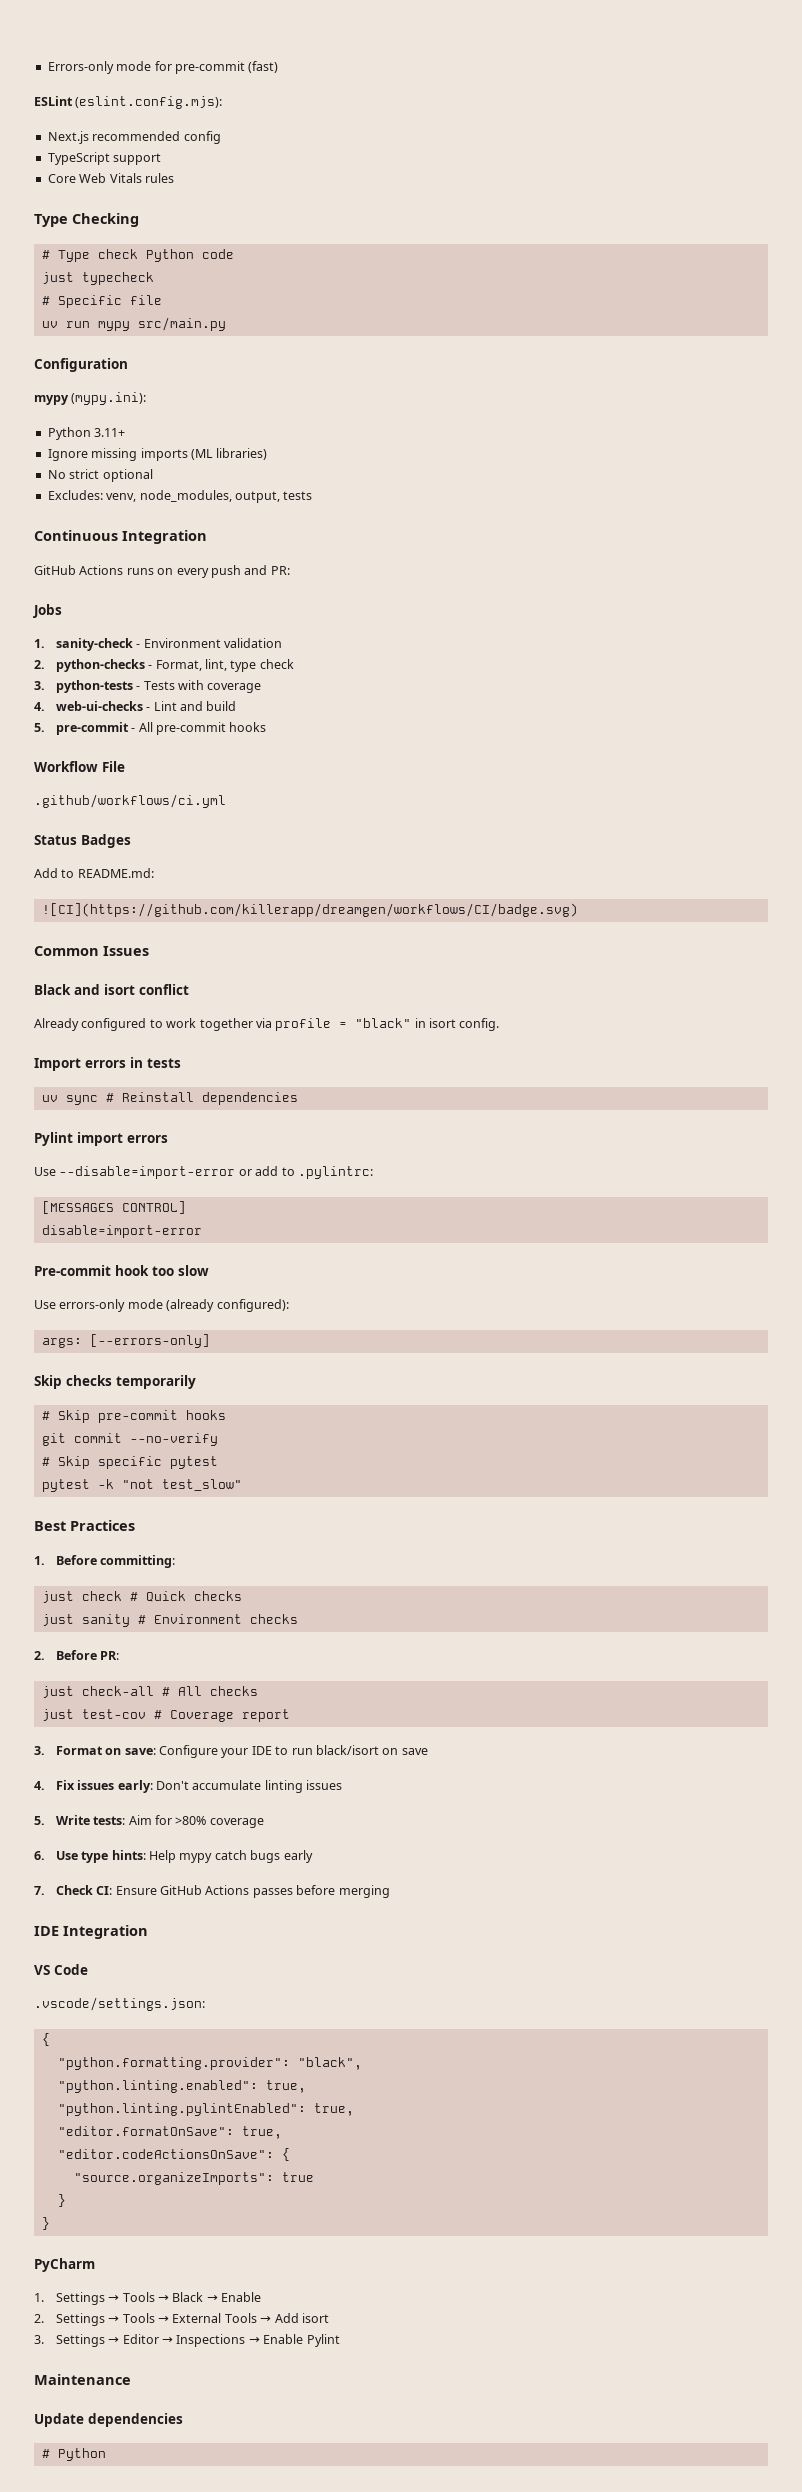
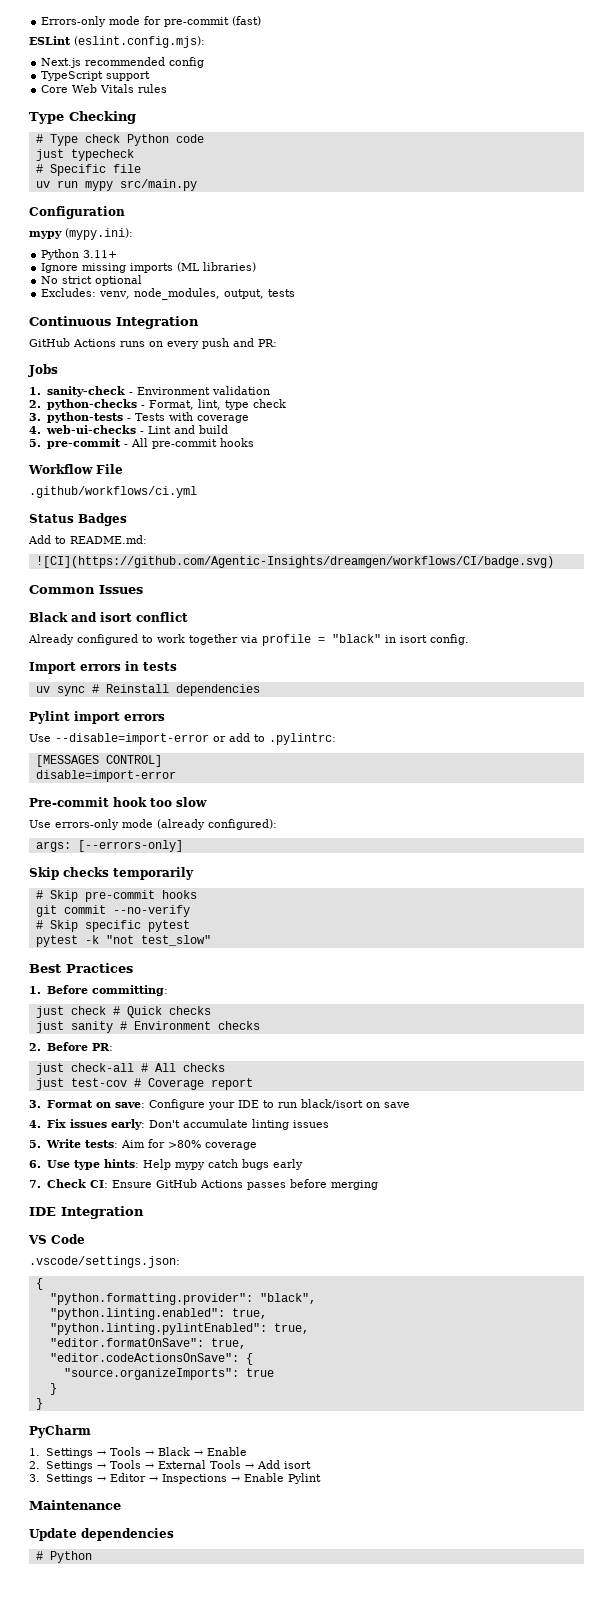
- ![CI](https://github.com/killerapp/dreamgen/workflows/CI/badge.svg)
+ ![CI](https://github.com/Agentic-Insights/dreamgen/workflows/CI/badge.svg)

